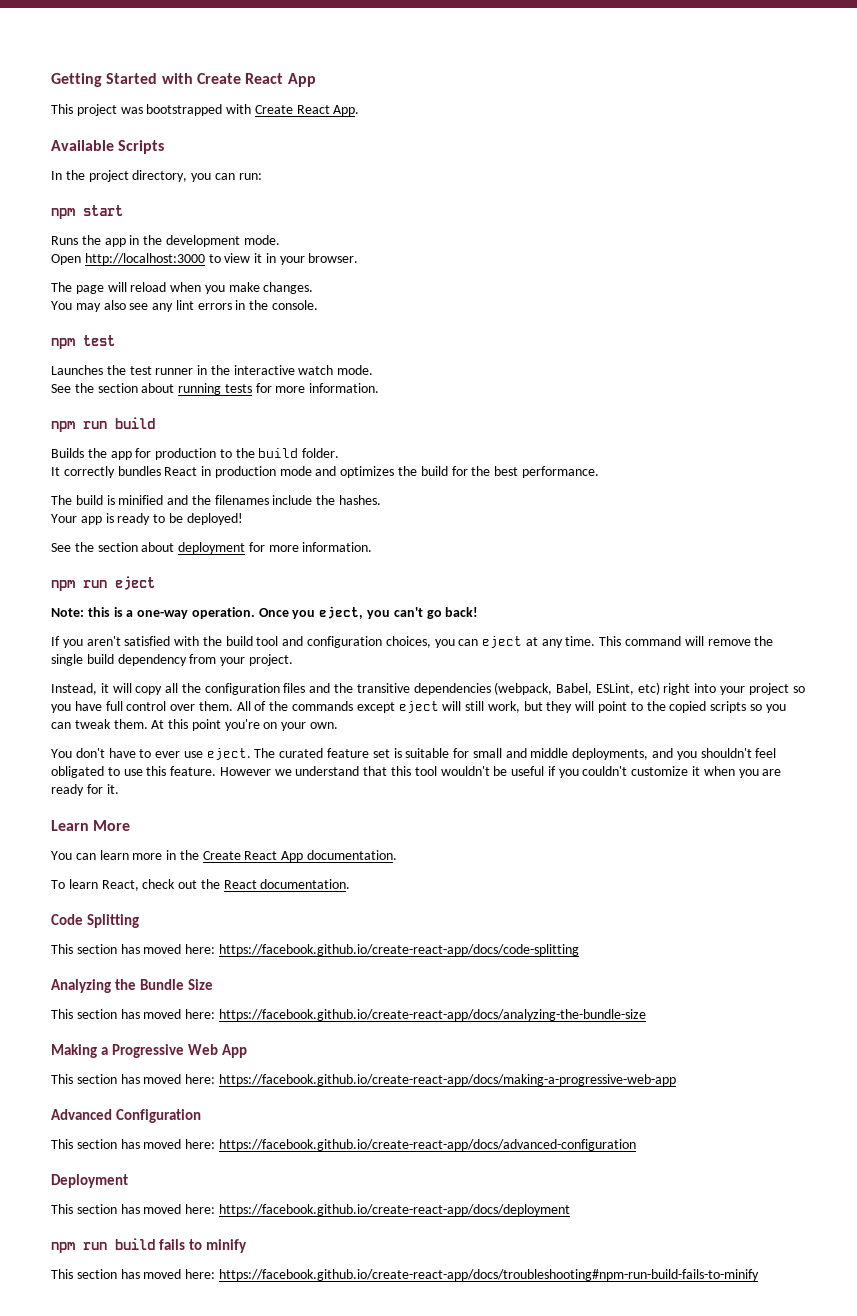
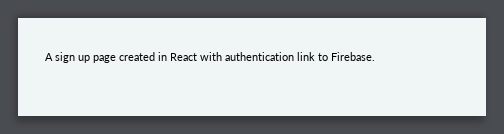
- Getting Started with Create React App
- This project was bootstrapped with Create React App.
- Available Scripts
- In the project directory, you can run:
- npm start
- Runs the app in the development mode.
- Open http://localhost:3000 to view it in your browser.
- The page will reload when you make changes.
- You may also see any lint errors in the console.
- npm test
- Launches the test runner in the interactive watch mode.
- See the section about running tests for more information.
- npm run build
- Builds the app for production to the build folder.
- It correctly bundles React in production mode and optimizes the build for the best performance.
- The build is minified and the filenames include the hashes.
- Your app is ready to be deployed!
- See the section about deployment for more information.
- npm run eject
- Note: this is a one-way operation. Once you eject, you can't go back!
- If you aren't satisfied with the build tool and configuration choices, you can eject at any time. This command will remove the single build dependency from your project.
- Instead, it will copy all the configuration files and the transitive dependencies (webpack, Babel, ESLint, etc) right into your project so you have full control over them. All of the commands except eject will still work, but they will point to the copied scripts so you can tweak them. At this point you're on your own.
- You don't have to ever use eject. The curated feature set is suitable for small and middle deployments, and you shouldn't feel obligated to use this feature. However we understand that this tool wouldn't be useful if you couldn't customize it when you are ready for it.
- Learn More
- You can learn more in the Create React App documentation.
- To learn React, check out the React documentation.
- Code Splitting
- This section has moved here: https://facebook.github.io/create-react-app/docs/code-splitting
- Analyzing the Bundle Size
- This section has moved here: https://facebook.github.io/create-react-app/docs/analyzing-the-bundle-size
- Making a Progressive Web App
- This section has moved here: https://facebook.github.io/create-react-app/docs/making-a-progressive-web-app
- Advanced Configuration
- This section has moved here: https://facebook.github.io/create-react-app/docs/advanced-configuration
- Deployment
- This section has moved here: https://facebook.github.io/create-react-app/docs/deployment
- npm run build fails to minify
- This section has moved here: https://facebook.github.io/create-react-app/docs/troubleshooting#npm-run-build-fails-to-minify
+ A sign up page created in React with authentication link to Firebase.

